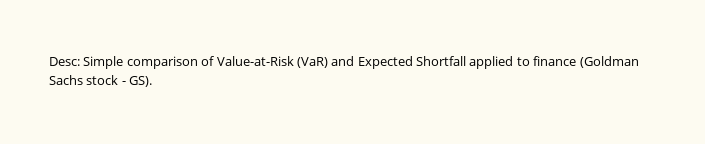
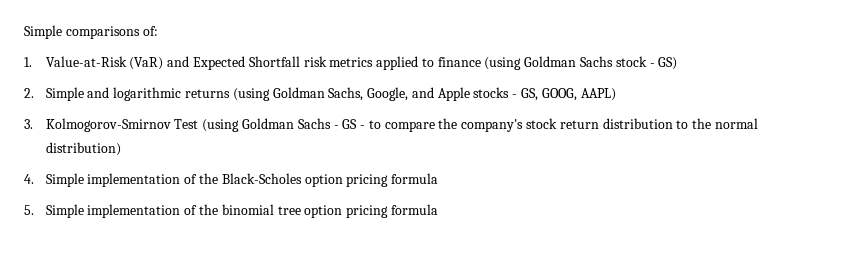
- Desc: Simple comparison of Value-at-Risk (VaR) and Expected Shortfall applied to finance (Goldman Sachs stock - GS).
+ Simple comparisons of:
+ 1. Value-at-Risk (VaR) and Expected Shortfall risk metrics applied to finance (using Goldman Sachs stock - GS)
+ 2. Simple and logarithmic returns (using Goldman Sachs, Google, and Apple stocks - GS, GOOG, AAPL)
+ 3. Kolmogorov-Smirnov Test (using Goldman Sachs - GS - to compare the company's stock return distribution to the normal distribution)
+ 4. Simple implementation of the Black-Scholes option pricing formula
+ 5. Simple implementation of the binomial tree option pricing formula

